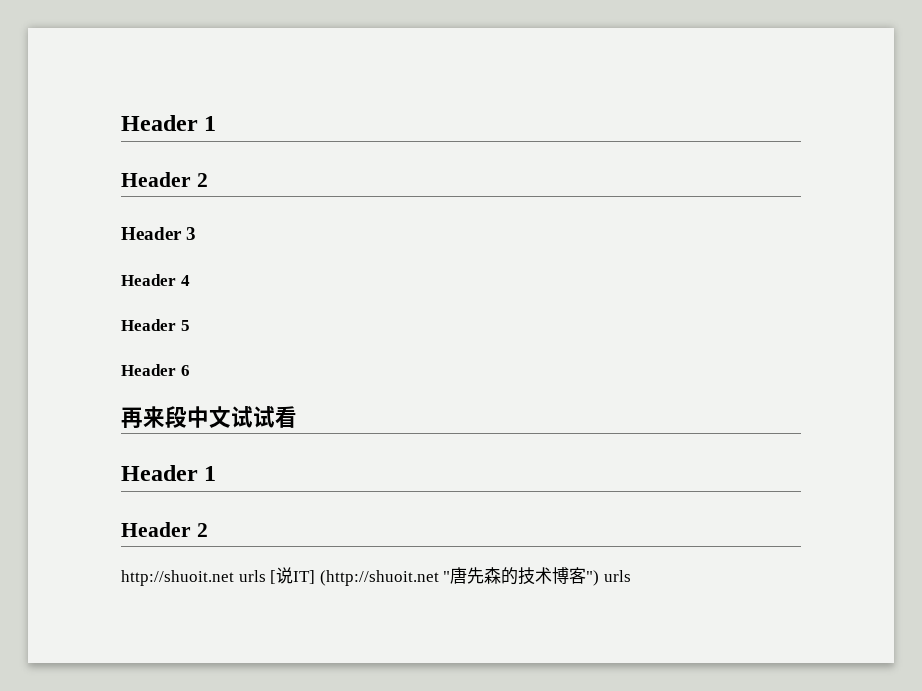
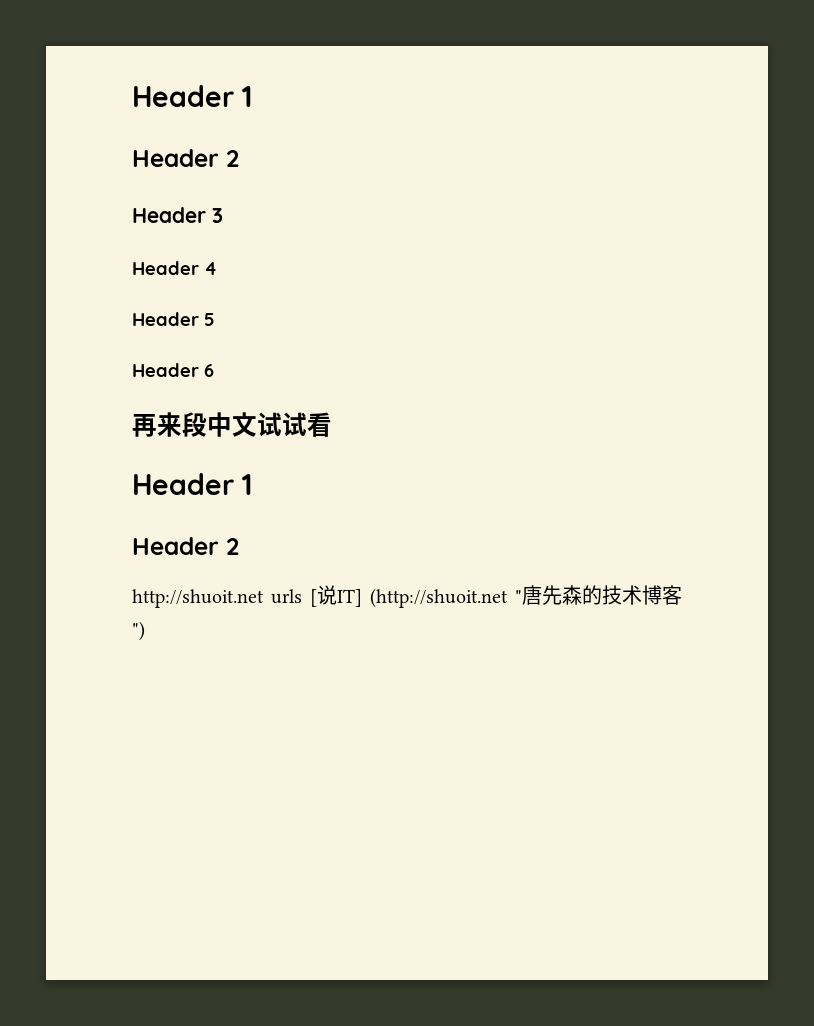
- http://shuoit.net urls [说IT] (http://shuoit.net "唐先森的技术博客") urls
+ http://shuoit.net urls [说IT] (http://shuoit.net "唐先森的技术博客")

